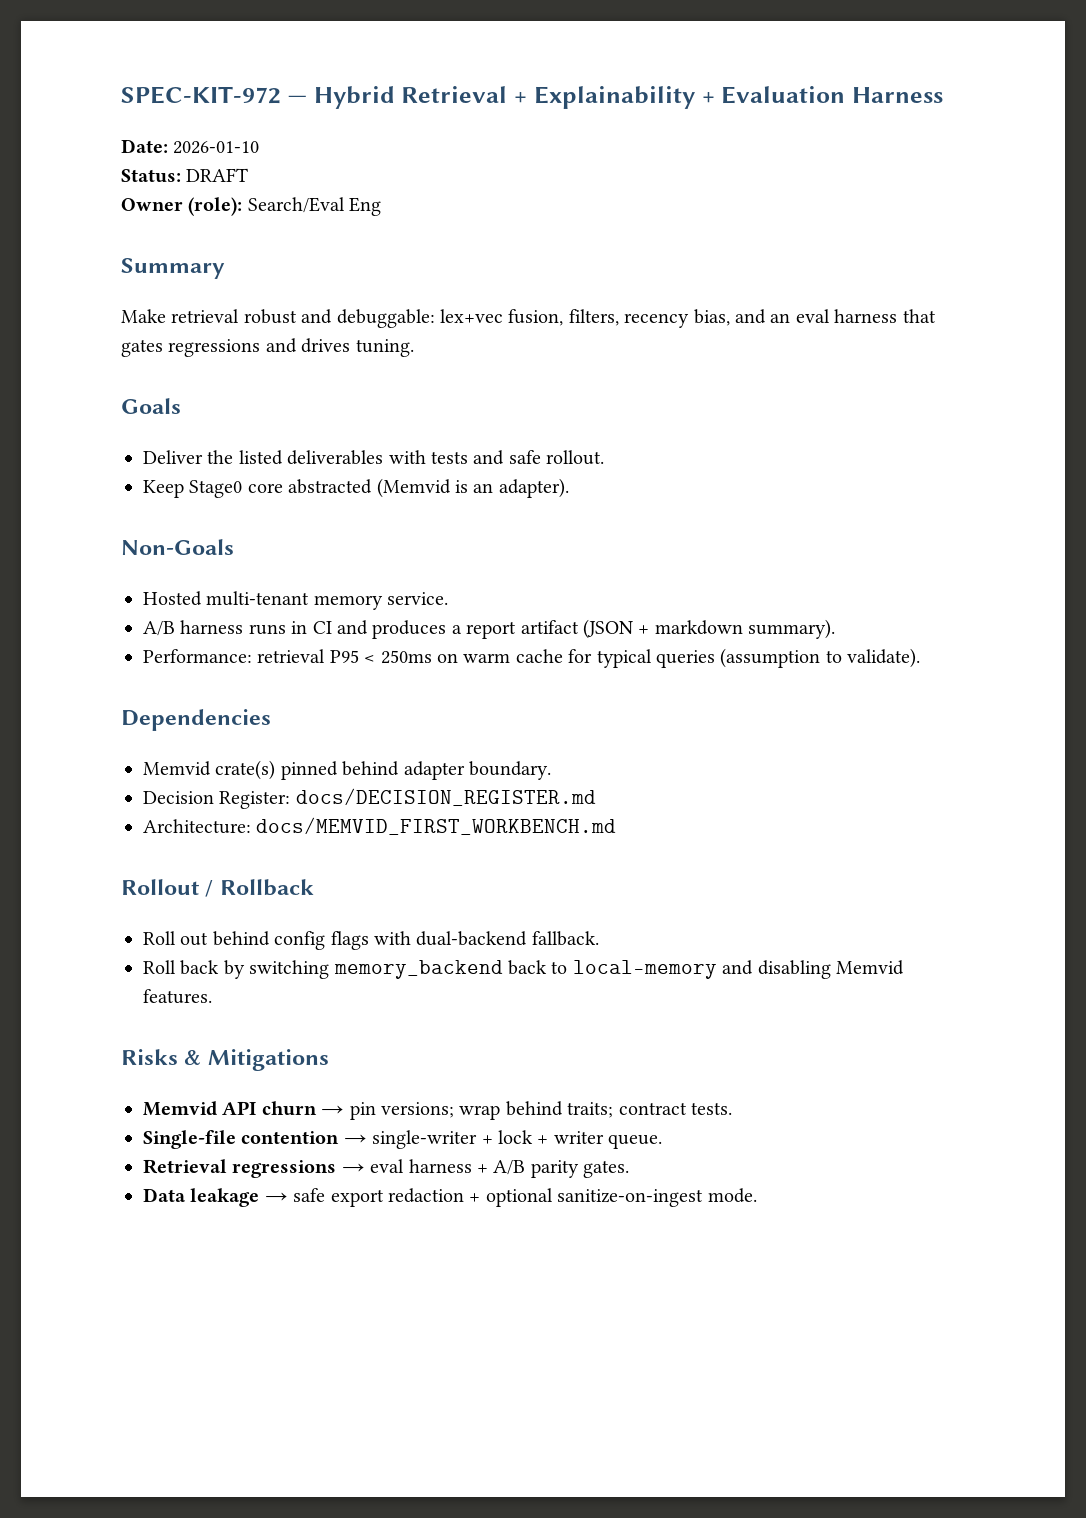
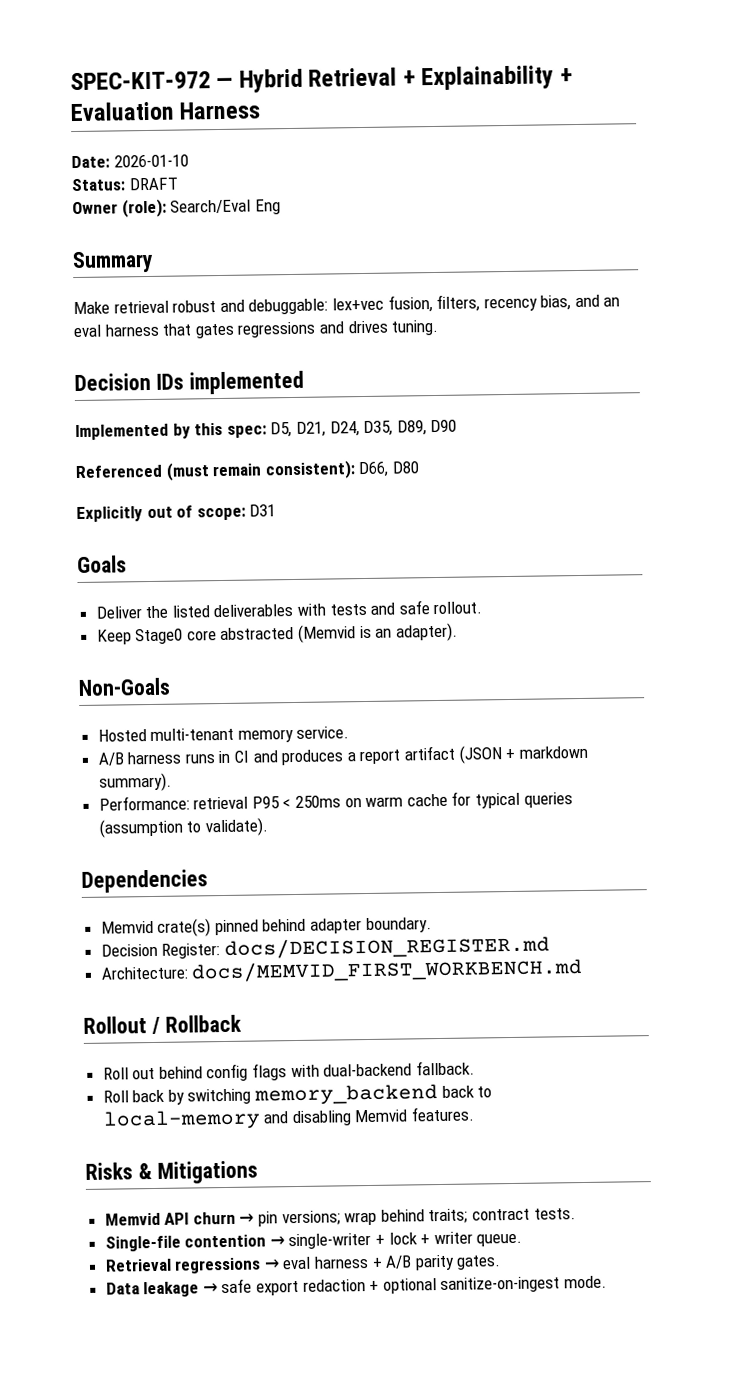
+ Decision IDs implemented
+ Implemented by this spec: D5, D21, D24, D35, D89, D90
+ Referenced (must remain consistent): D66, D80
+ Explicitly out of scope: D31

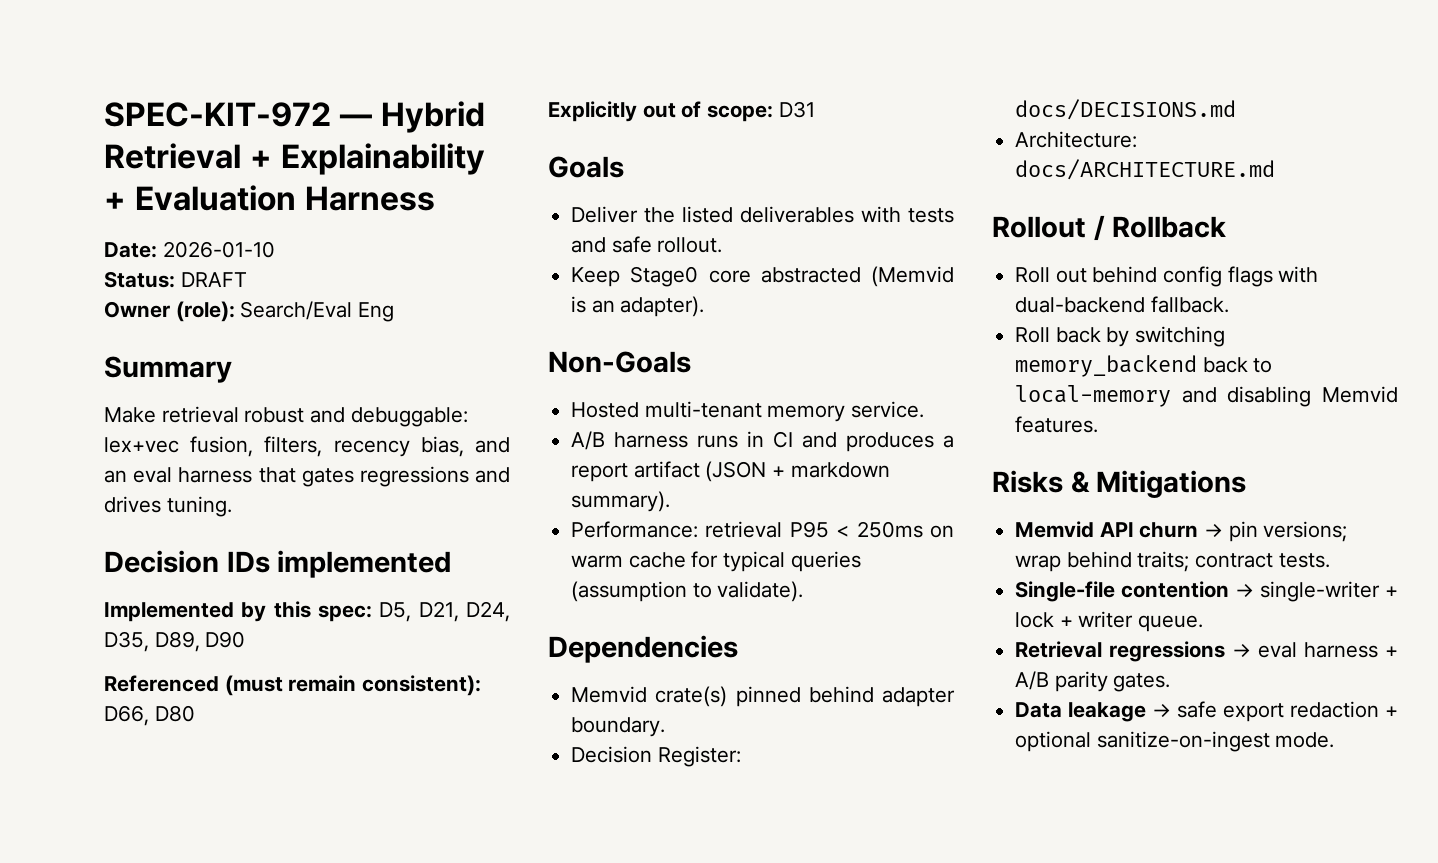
- Decision Register: docs/DECISION_REGISTER.md
+ Decision Register: docs/DECISIONS.md
- Architecture: docs/MEMVID_FIRST_WORKBENCH.md
+ Architecture: docs/ARCHITECTURE.md

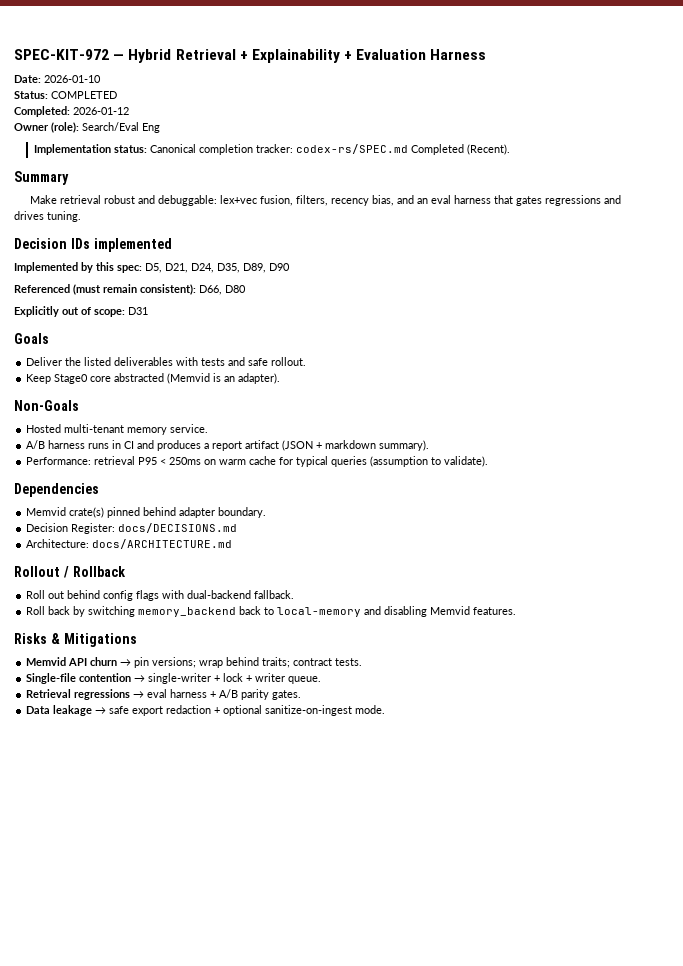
- Status: DRAFT
+ Status: COMPLETED
+ Completed: 2026-01-12
+ Implementation status: Canonical completion tracker: codex-rs/SPEC.md Completed (Recent).

